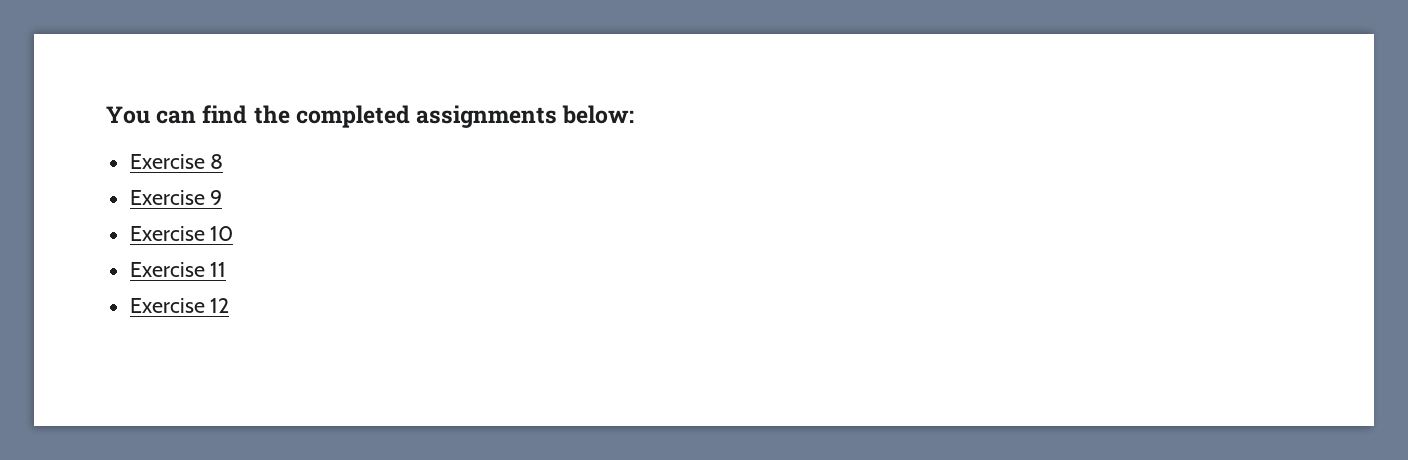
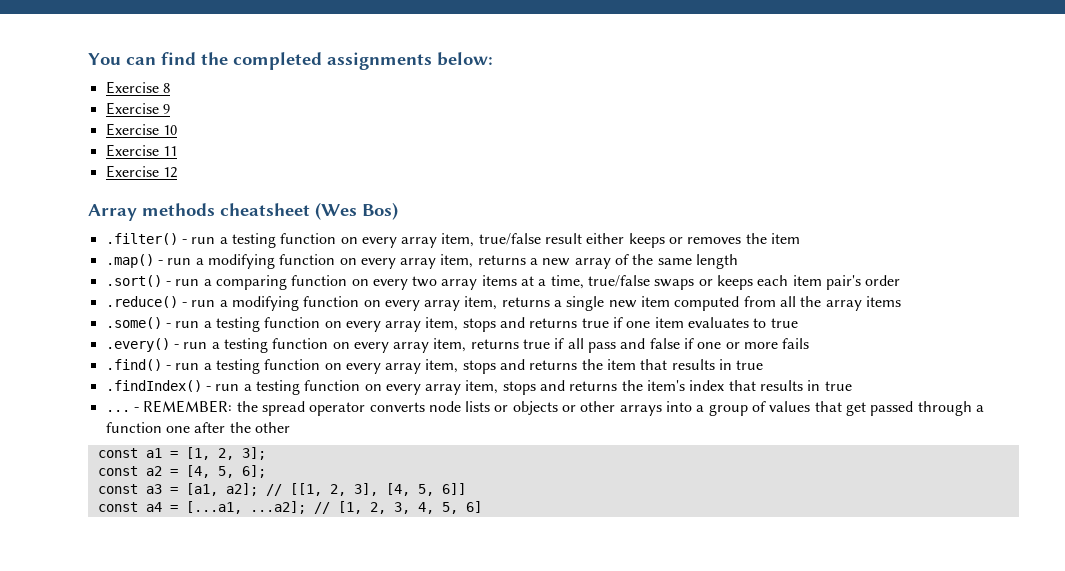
+ Array methods cheatsheet (Wes Bos)
+ .filter() - run a testing function on every array item, true/false result either keeps or removes the item
+ .map() - run a modifying function on every array item, returns a new array of the same length
+ .sort() - run a comparing function on every two array items at a time, true/false swaps or keeps each item pair's order
+ .reduce() - run a modifying function on every array item, returns a single new item computed from all the array items
+ .some() - run a testing function on every array item, stops and returns true if one item evaluates to true
+ .every() - run a testing function on every array item, returns true if all pass and false if one or more fails
+ .find() - run a testing function on every array item, stops and returns the item that results in true
+ .findIndex() - run a testing function on every array item, stops and returns the item's index that results in true
+ ... - REMEMBER: the spread operator converts node lists or objects or other arrays into a group of values that get passed through a function one after the other
+ const a1 = [1, 2, 3];
+ const a2 = [4, 5, 6];
+ const a3 = [a1, a2]; // [[1, 2, 3], [4, 5, 6]]
+ const a4 = [...a1, ...a2]; // [1, 2, 3, 4, 5, 6]

